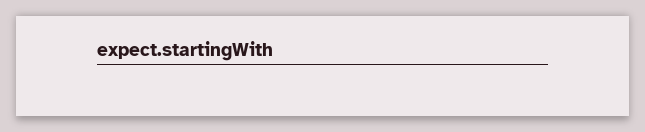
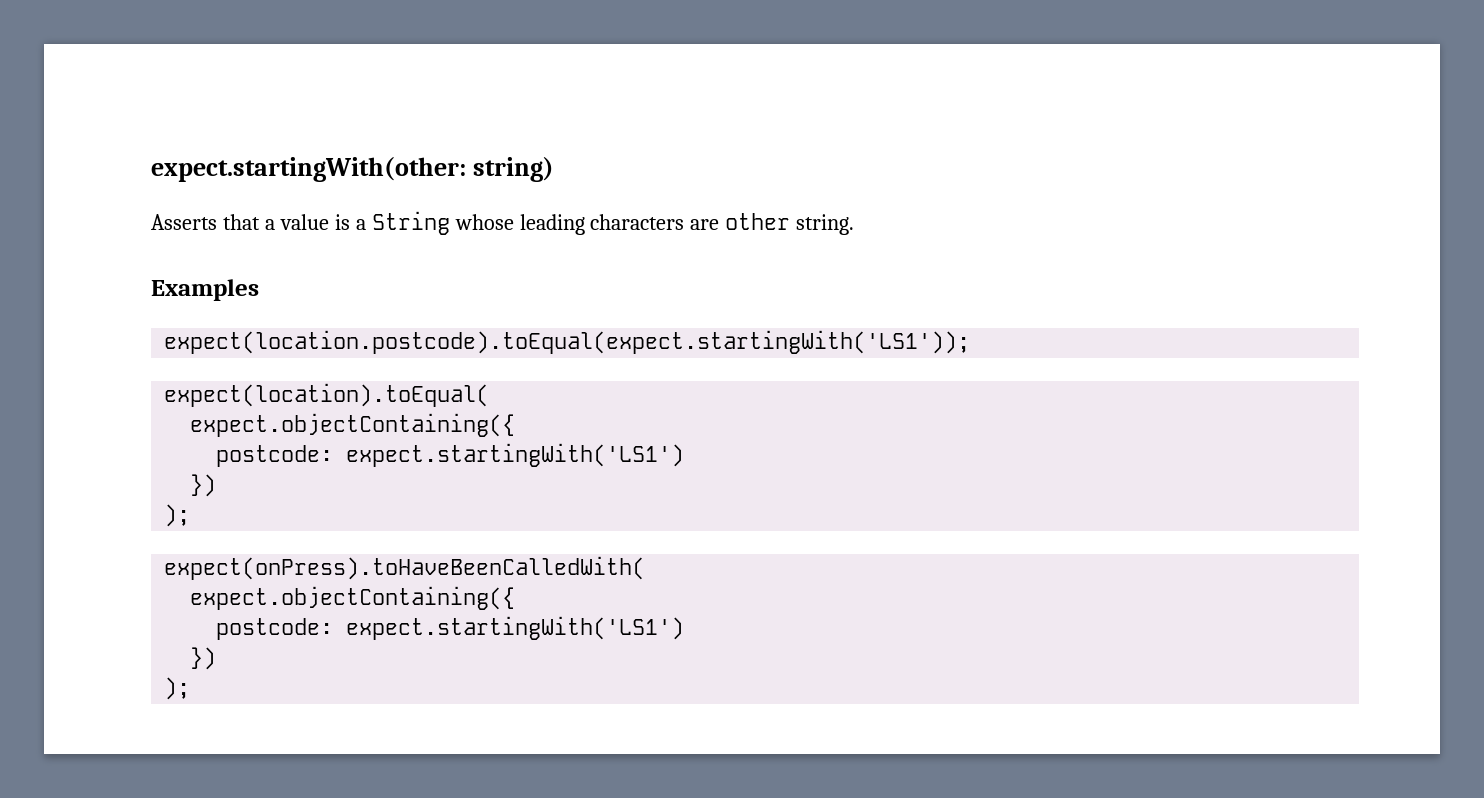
- expect.startingWith
+ expect.startingWith(other: string)
+ Asserts that a value is a String whose leading characters are other string.
+ Examples
+ expect(location.postcode).toEqual(expect.startingWith('LS1'));
+ expect(location).toEqual(
+ expect.objectContaining({
+ postcode: expect.startingWith('LS1')
+ })
+ );
+ expect(onPress).toHaveBeenCalledWith(
+ expect.objectContaining({
+ postcode: expect.startingWith('LS1')
+ })
+ );

